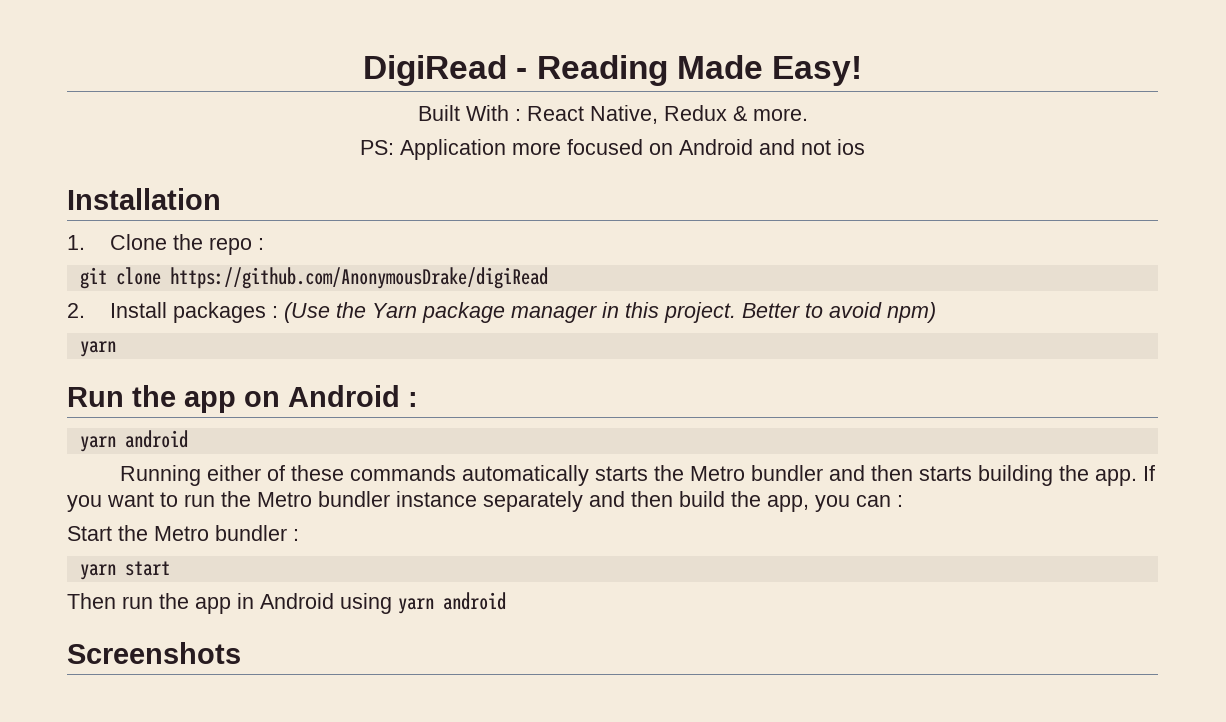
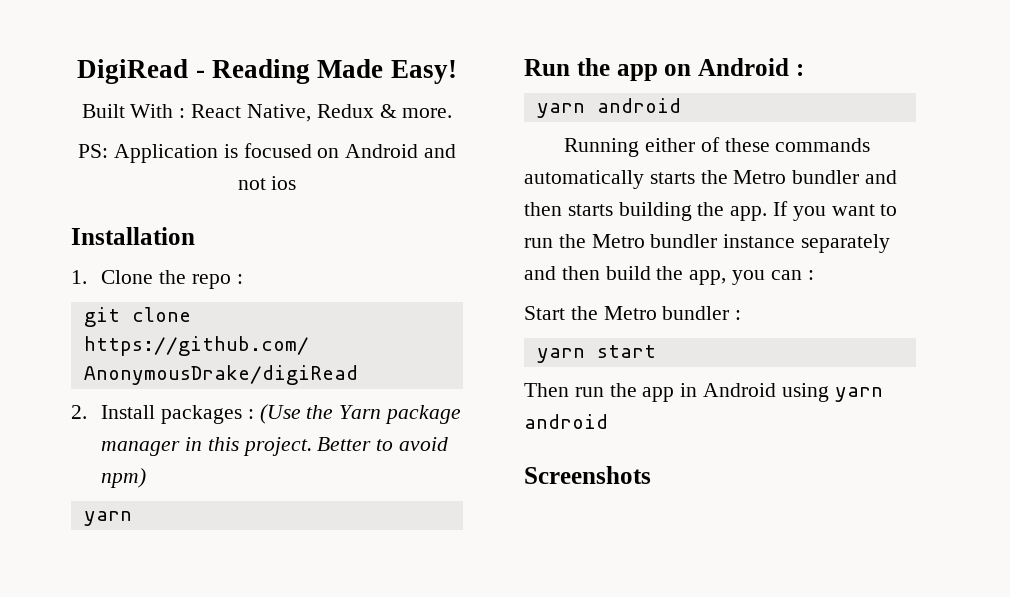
- PS: Application more focused on Android and not ios
+ PS: Application is focused on Android and not ios

